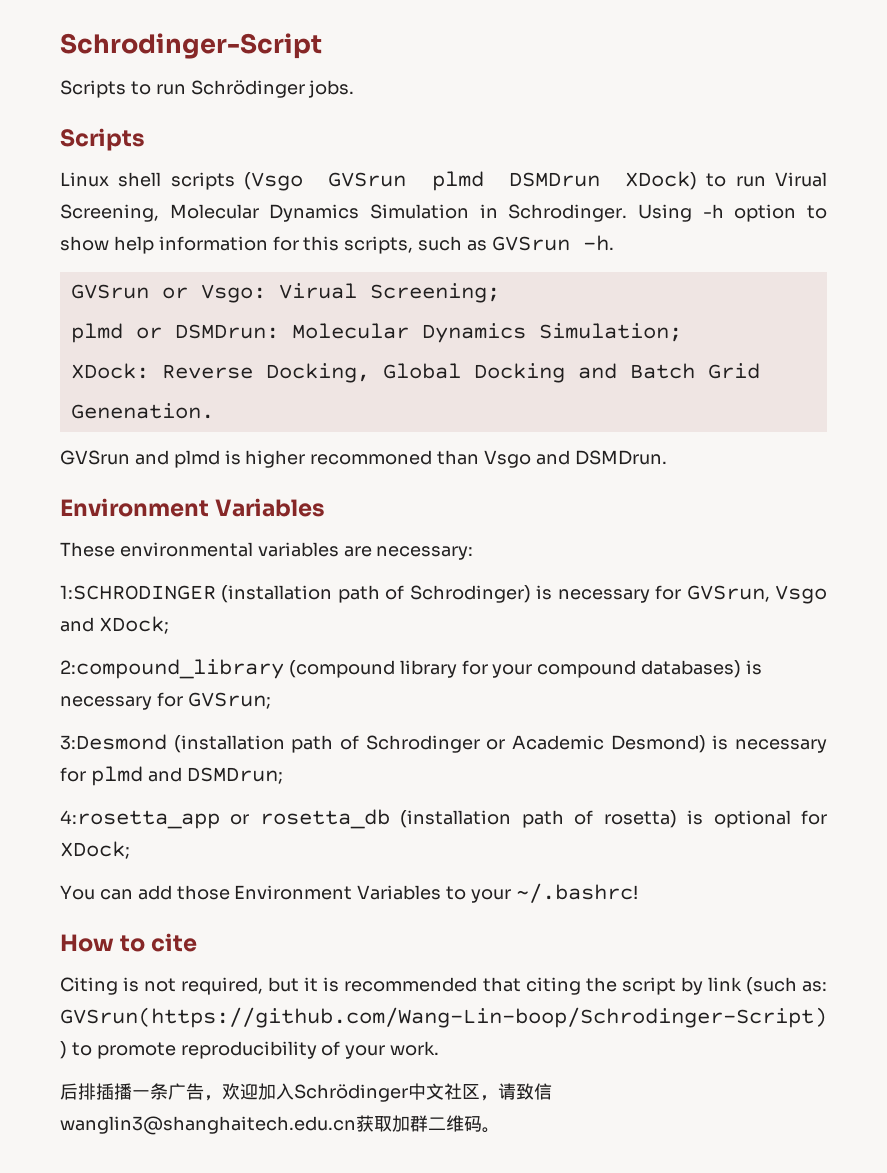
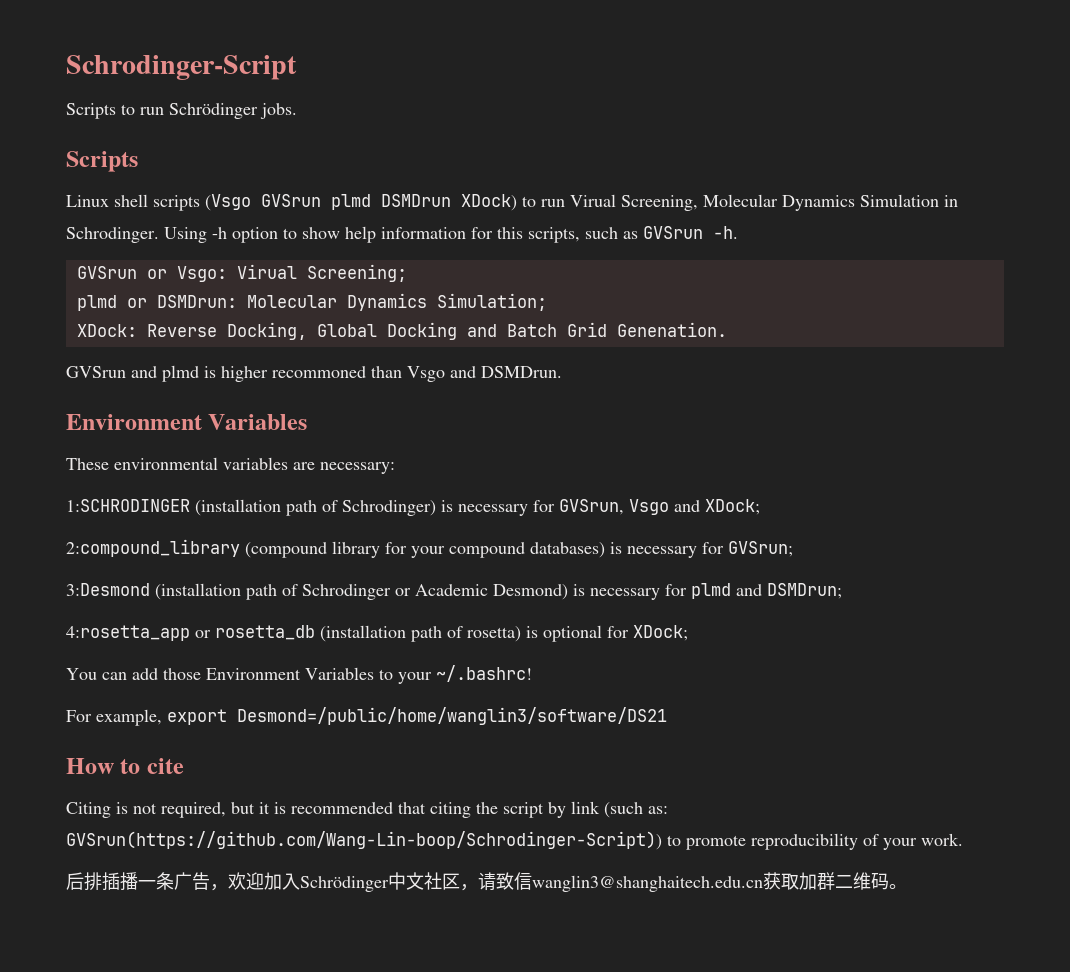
+ For example, export Desmond=/public/home/wanglin3/software/DS21

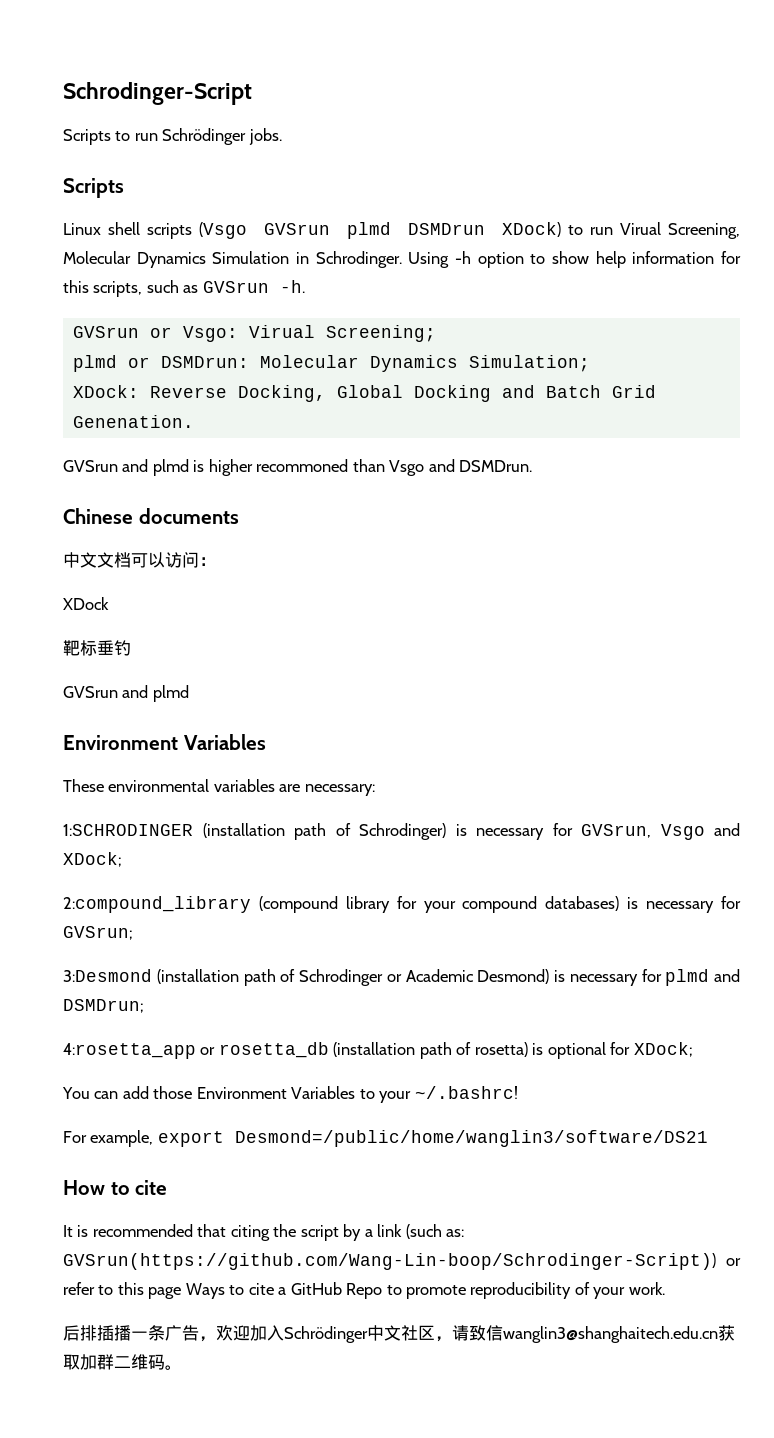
+ Chinese documents
+ 中文文档可以访问：
+ XDock
+ 靶标垂钓
+ GVSrun and plmd
- Citing is not required, but it is recommended that citing the script by link (such as: GVSrun(https://github.com/Wang-Lin-boop/Schrodinger-Script)) to promote reproducibility of your work.
+ It is recommended that citing the script by a link (such as: GVSrun(https://github.com/Wang-Lin-boop/Schrodinger-Script)) or refer to this page Ways to cite a GitHub Repo to promote reproducibility of your work.

